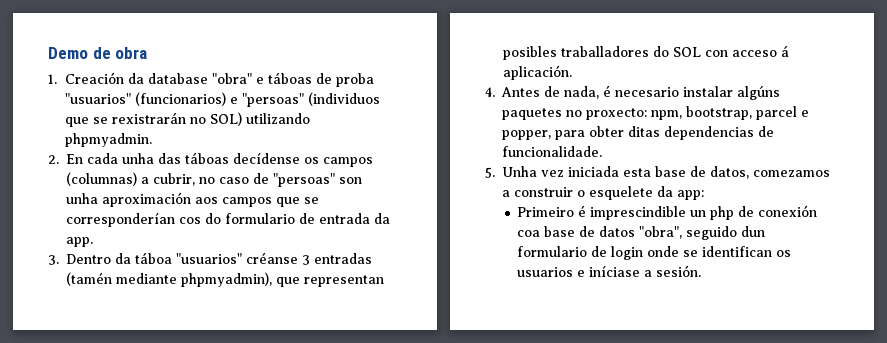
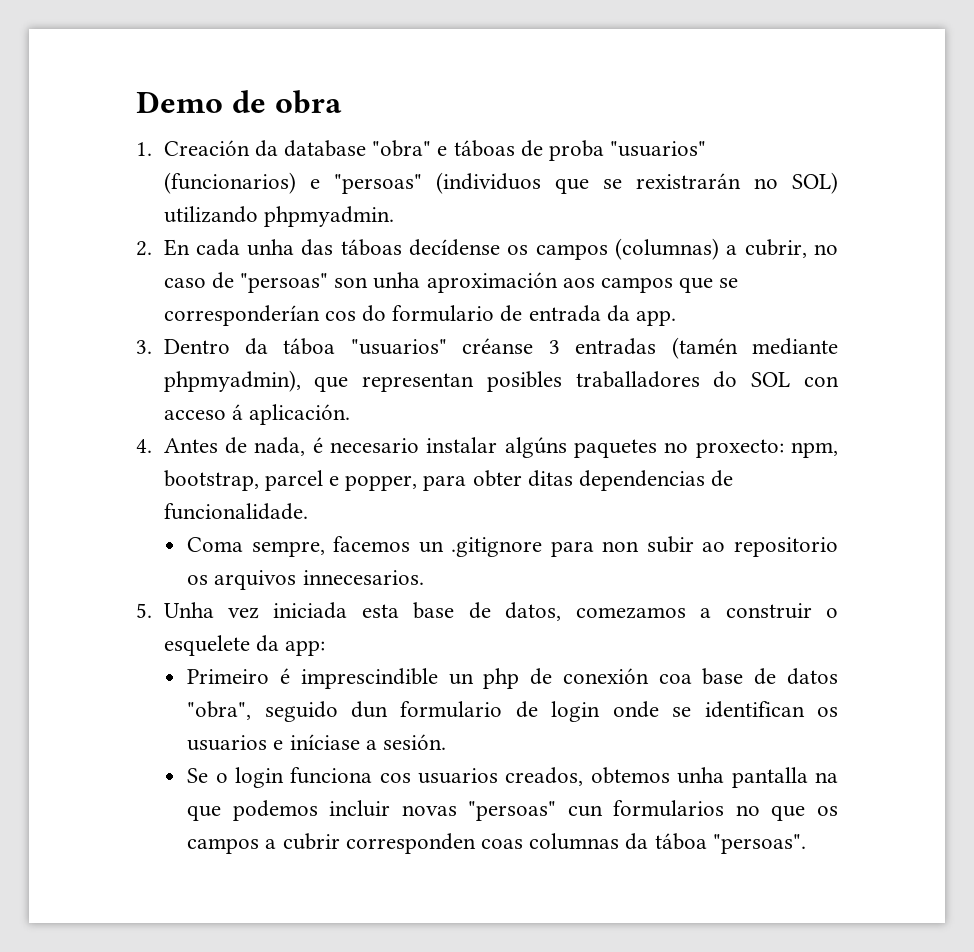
+ Coma sempre, facemos un .gitignore para non subir ao repositorio os arquivos innecesarios.
+ Se o login funciona cos usuarios creados, obtemos unha pantalla na que podemos incluir novas "persoas" cun formularios no que os campos a cubrir corresponden coas columnas da táboa "persoas".

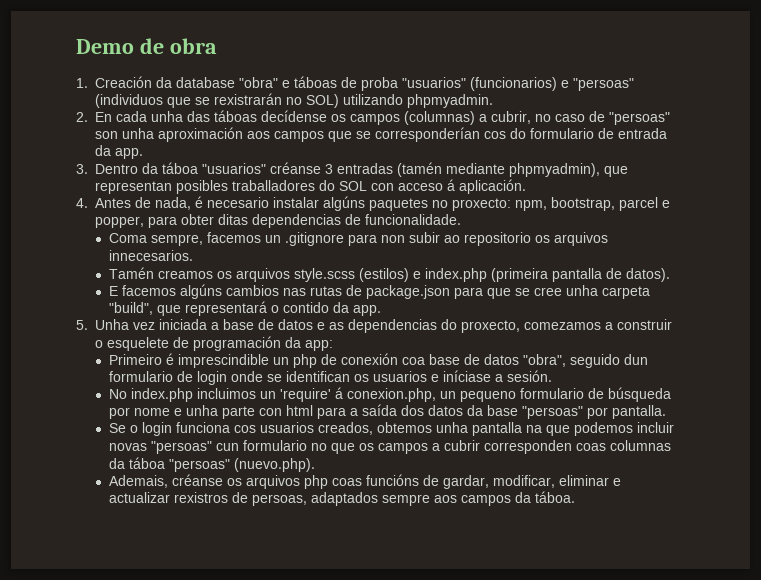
+ Tamén creamos os arquivos style.scss (estilos) e index.php (primeira pantalla de datos).
+ E facemos algúns cambios nas rutas de package.json para que se cree unha carpeta "build", que representará o contido da app.
- 5. Unha vez iniciada esta base de datos, comezamos a construir o esquelete da app:
+ 5. Unha vez iniciada a base de datos e as dependencias do proxecto, comezamos a construir o esquelete de programación da app:
+ No index.php incluimos un 'require' á conexion.php, un pequeno formulario de búsqueda por nome e unha parte con html para a saída dos datos da base "persoas" por pantalla.
- Se o login funciona cos usuarios creados, obtemos unha pantalla na que podemos incluir novas "persoas" cun formularios no que os campos a cubrir corresponden coas columnas da táboa "persoas".
+ Se o login funciona cos usuarios creados, obtemos unha pantalla na que podemos incluir novas "persoas" cun formulario no que os campos a cubrir corresponden coas columnas da táboa "persoas" (nuevo.php).
+ Ademais, créanse os arquivos php coas funcións de gardar, modificar, eliminar e actualizar rexistros de persoas, adaptados sempre aos campos da táboa.

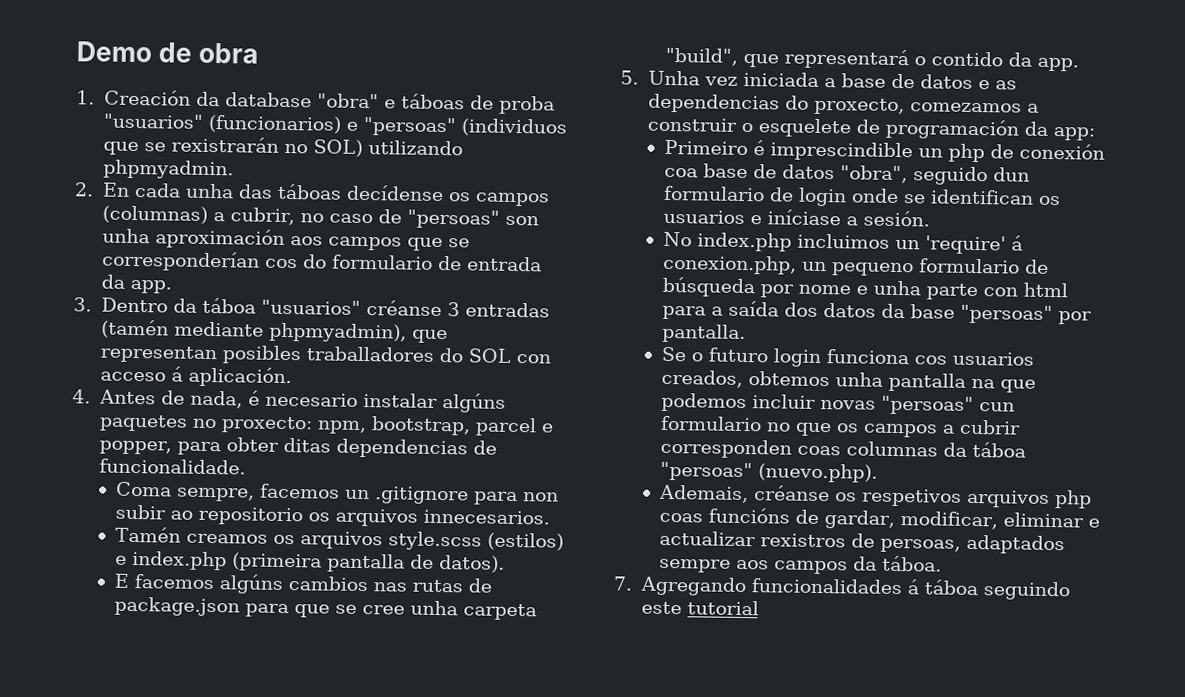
- Se o login funciona cos usuarios creados, obtemos unha pantalla na que podemos incluir novas "persoas" cun formulario no que os campos a cubrir corresponden coas columnas da táboa "persoas" (nuevo.php).
+ Se o futuro login funciona cos usuarios creados, obtemos unha pantalla na que podemos incluir novas "persoas" cun formulario no que os campos a cubrir corresponden coas columnas da táboa "persoas" (nuevo.php).
- Ademais, créanse os arquivos php coas funcións de gardar, modificar, eliminar e actualizar rexistros de persoas, adaptados sempre aos campos da táboa.
+ Ademais, créanse os respetivos arquivos php coas funcións de gardar, modificar, eliminar e actualizar rexistros de persoas, adaptados sempre aos campos da táboa.
+ 7. Agregando funcionalidades á táboa seguindo este tutorial

